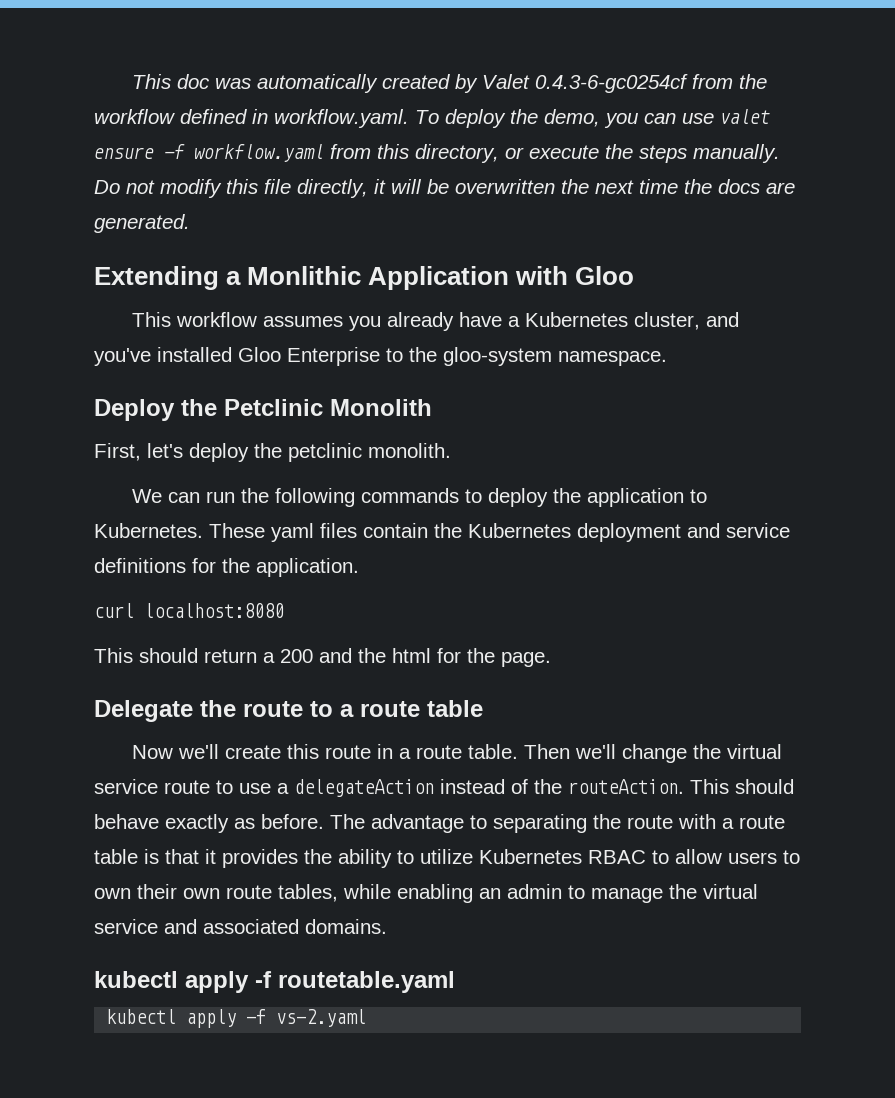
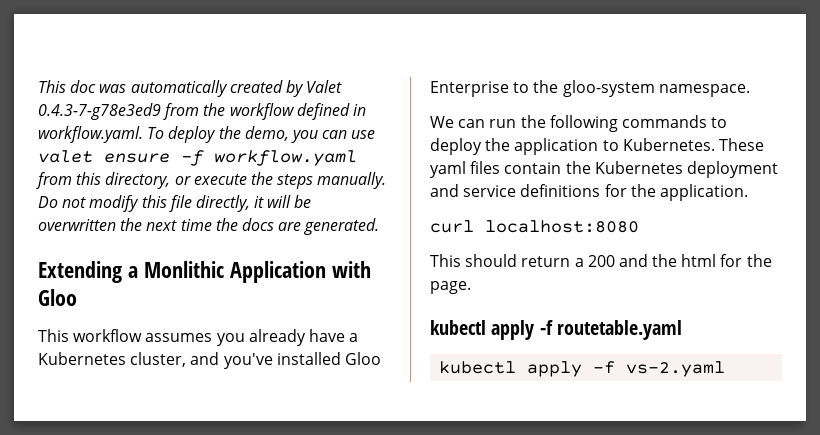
- This doc was automatically created by Valet 0.4.3-6-gc0254cf from the workflow defined in workflow.yaml. To deploy the demo, you can use valet ensure -f workflow.yaml from this directory, or execute the steps manually.
+ This doc was automatically created by Valet 0.4.3-7-g78e3ed9 from the workflow defined in workflow.yaml. To deploy the demo, you can use valet ensure -f workflow.yaml from this directory, or execute the steps manually.
- Deploy the Petclinic Monolith
- First, let's deploy the petclinic monolith.
- Delegate the route to a route table
- Now we'll create this route in a route table. Then we'll change the virtual service route to use a delegateAction instead of the routeAction. This should behave exactly as before. The advantage to separating the route with a route table is that it provides the ability to utilize Kubernetes RBAC to allow users to own their own route tables, while enabling an admin to manage the virtual service and associated domains.

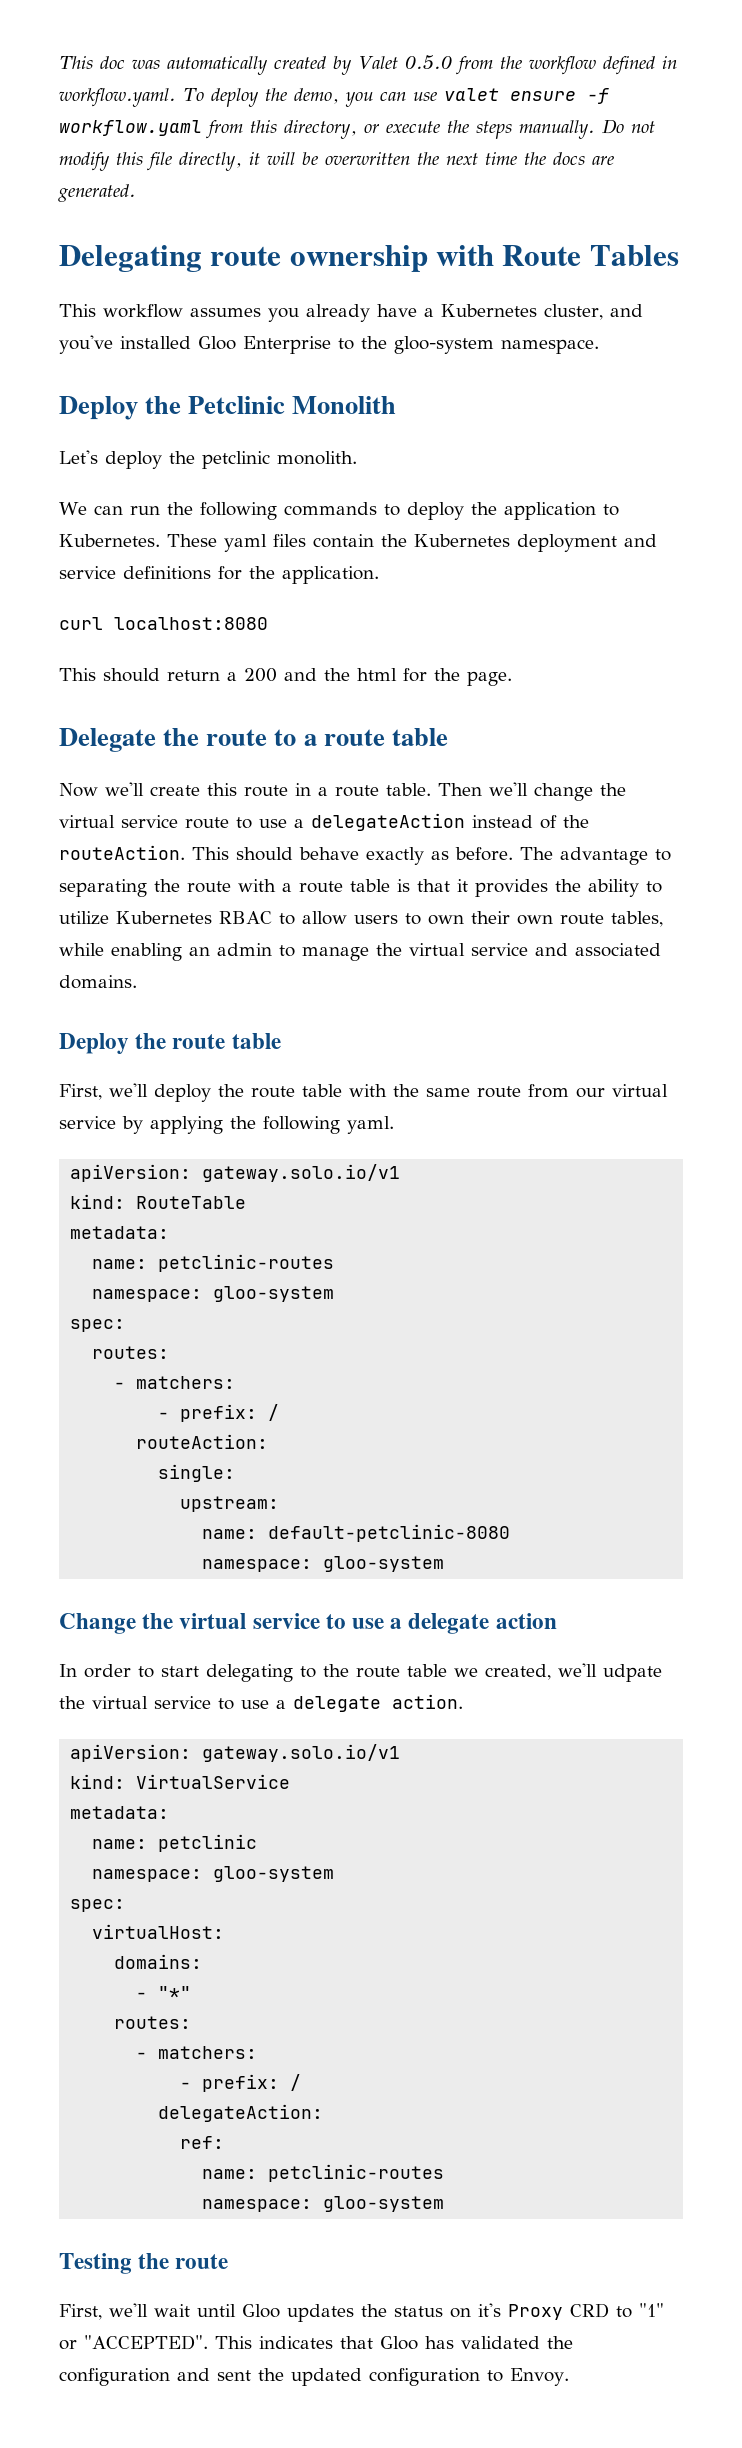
- This doc was automatically created by Valet 0.4.3-7-g78e3ed9 from the workflow defined in workflow.yaml. To deploy the demo, you can use valet ensure -f workflow.yaml from this directory, or execute the steps manually.
+ This doc was automatically created by Valet 0.5.0 from the workflow defined in workflow.yaml. To deploy the demo, you can use valet ensure -f workflow.yaml from this directory, or execute the steps manually.
- Extending a Monlithic Application with Gloo
+ Delegating route ownership with Route Tables
+ Deploy the Petclinic Monolith
+ Let's deploy the petclinic monolith.
- kubectl apply -f routetable.yaml
- kubectl apply -f vs-2.yaml
+ Delegate the route to a route table
+ Now we'll create this route in a route table. Then we'll change the virtual service route to use a delegateAction instead of the routeAction. This should behave exactly as before. The advantage to separating the route with a route table is that it provides the ability to utilize Kubernetes RBAC to allow users to own their own route tables, while enabling an admin to manage the virtual service and associated domains.
+ Deploy the route table
+ First, we'll deploy the route table with the same route from our virtual service by applying the following yaml.
+ apiVersion: gateway.solo.io/v1
+ kind: RouteTable
+ metadata:
+ name: petclinic-routes
+ namespace: gloo-system
+ spec:
+ routes:
+ - matchers:
+ - prefix: /
+ routeAction:
+ single:
+ upstream:
+ name: default-petclinic-8080
+ namespace: gloo-system
+ Change the virtual service to use a delegate action
+ In order to start delegating to the route table we created, we'll udpate the virtual service to use a delegate action.
+ apiVersion: gateway.solo.io/v1
+ kind: VirtualService
+ metadata:
+ name: petclinic
+ namespace: gloo-system
+ spec:
+ virtualHost:
+ domains:
+ - "*"
+ routes:
+ - matchers:
+ - prefix: /
+ delegateAction:
+ ref:
+ name: petclinic-routes
+ namespace: gloo-system
+ Testing the route
+ First, we'll wait until Gloo updates the status on it's Proxy CRD to "1" or "ACCEPTED". This indicates that Gloo has validated the configuration and sent the updated configuration to Envoy.

